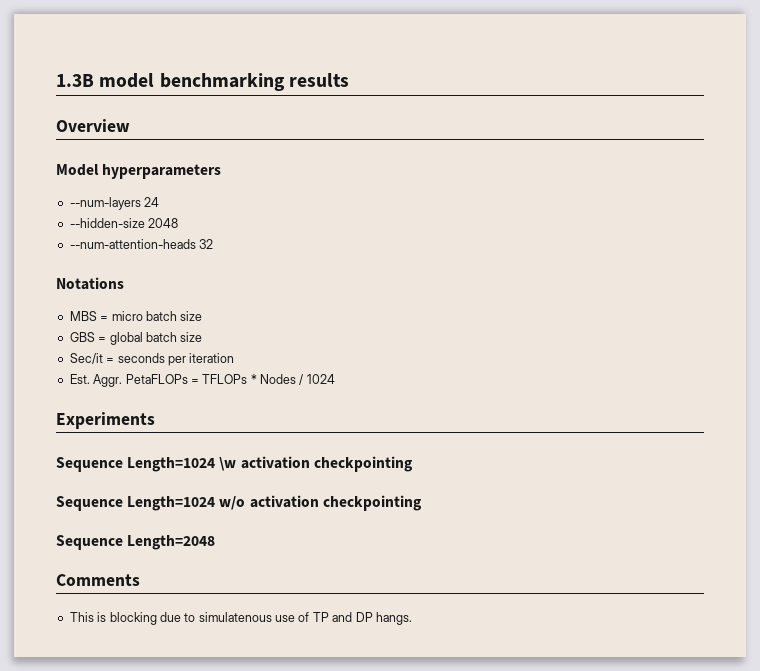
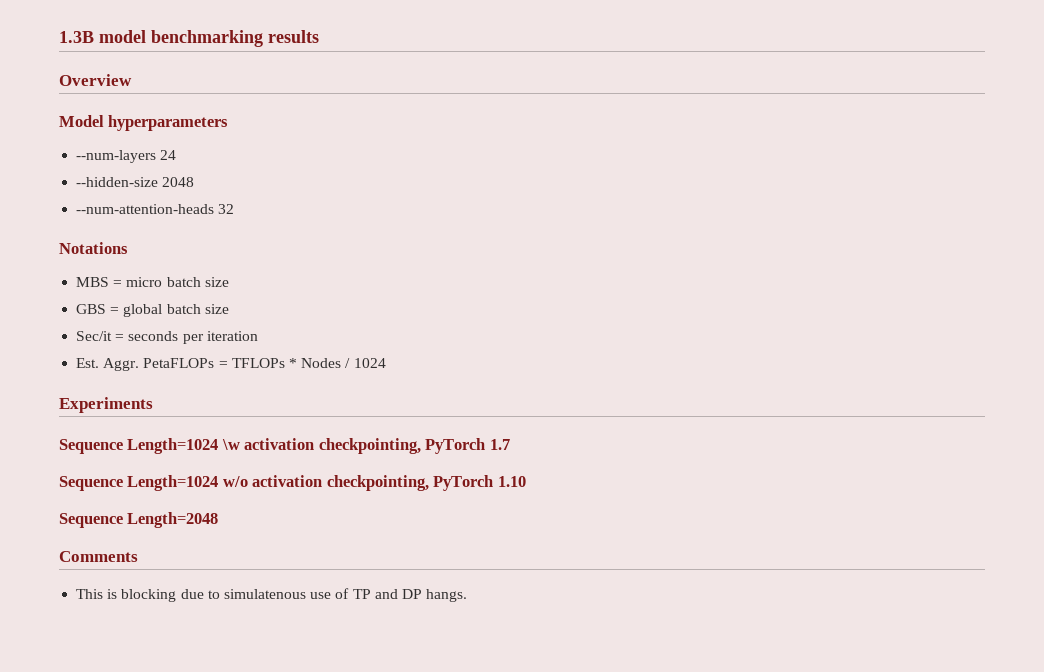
- Sequence Length=1024 \w activation checkpointing
+ Sequence Length=1024 \w activation checkpointing, PyTorch 1.7
- Sequence Length=1024 w/o activation checkpointing
+ Sequence Length=1024 w/o activation checkpointing, PyTorch 1.10

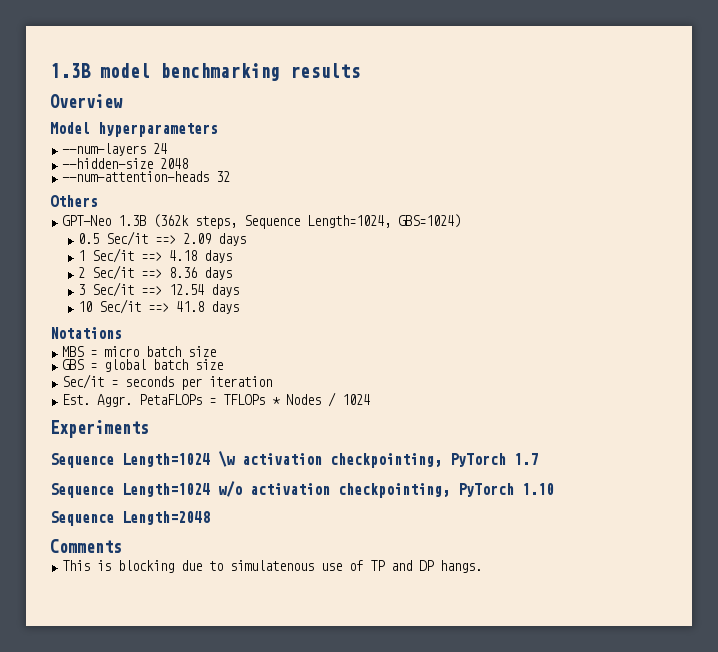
+ Others
+ GPT-Neo 1.3B (362k steps, Sequence Length=1024, GBS=1024)
+ 0.5 Sec/it ==> 2.09 days
+ 1 Sec/it ==> 4.18 days
+ 2 Sec/it ==> 8.36 days
+ 3 Sec/it ==> 12.54 days
+ 10 Sec/it ==> 41.8 days

